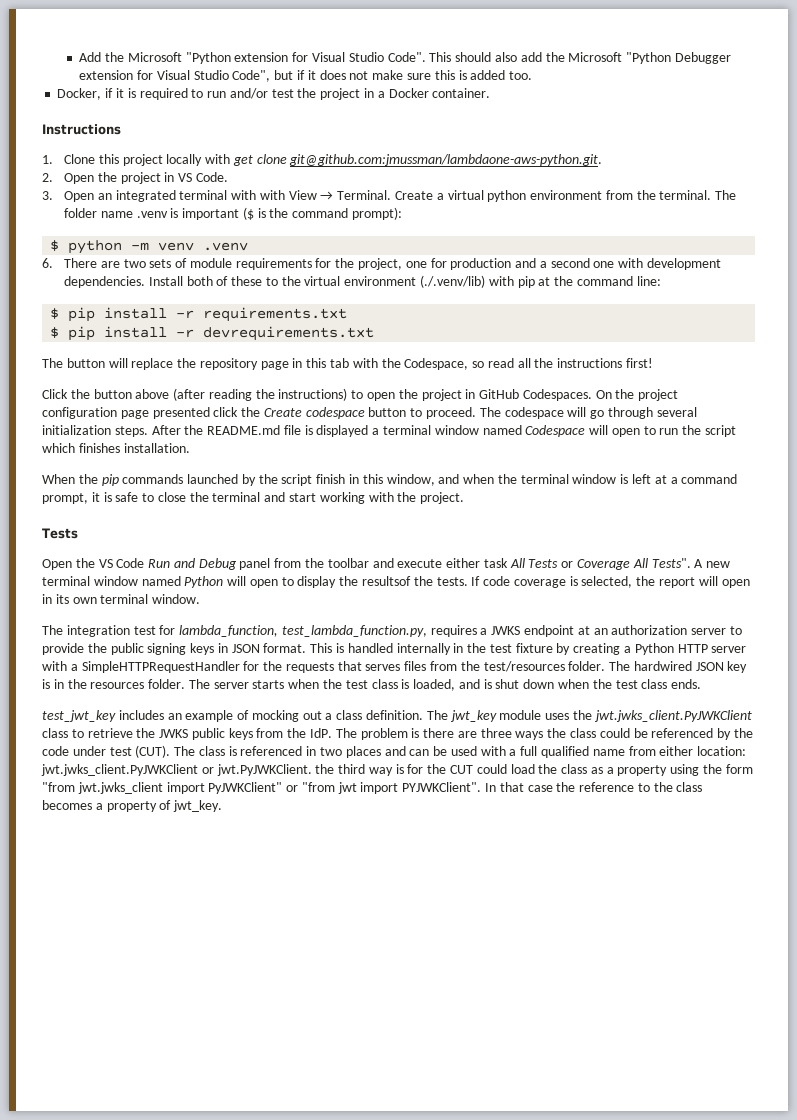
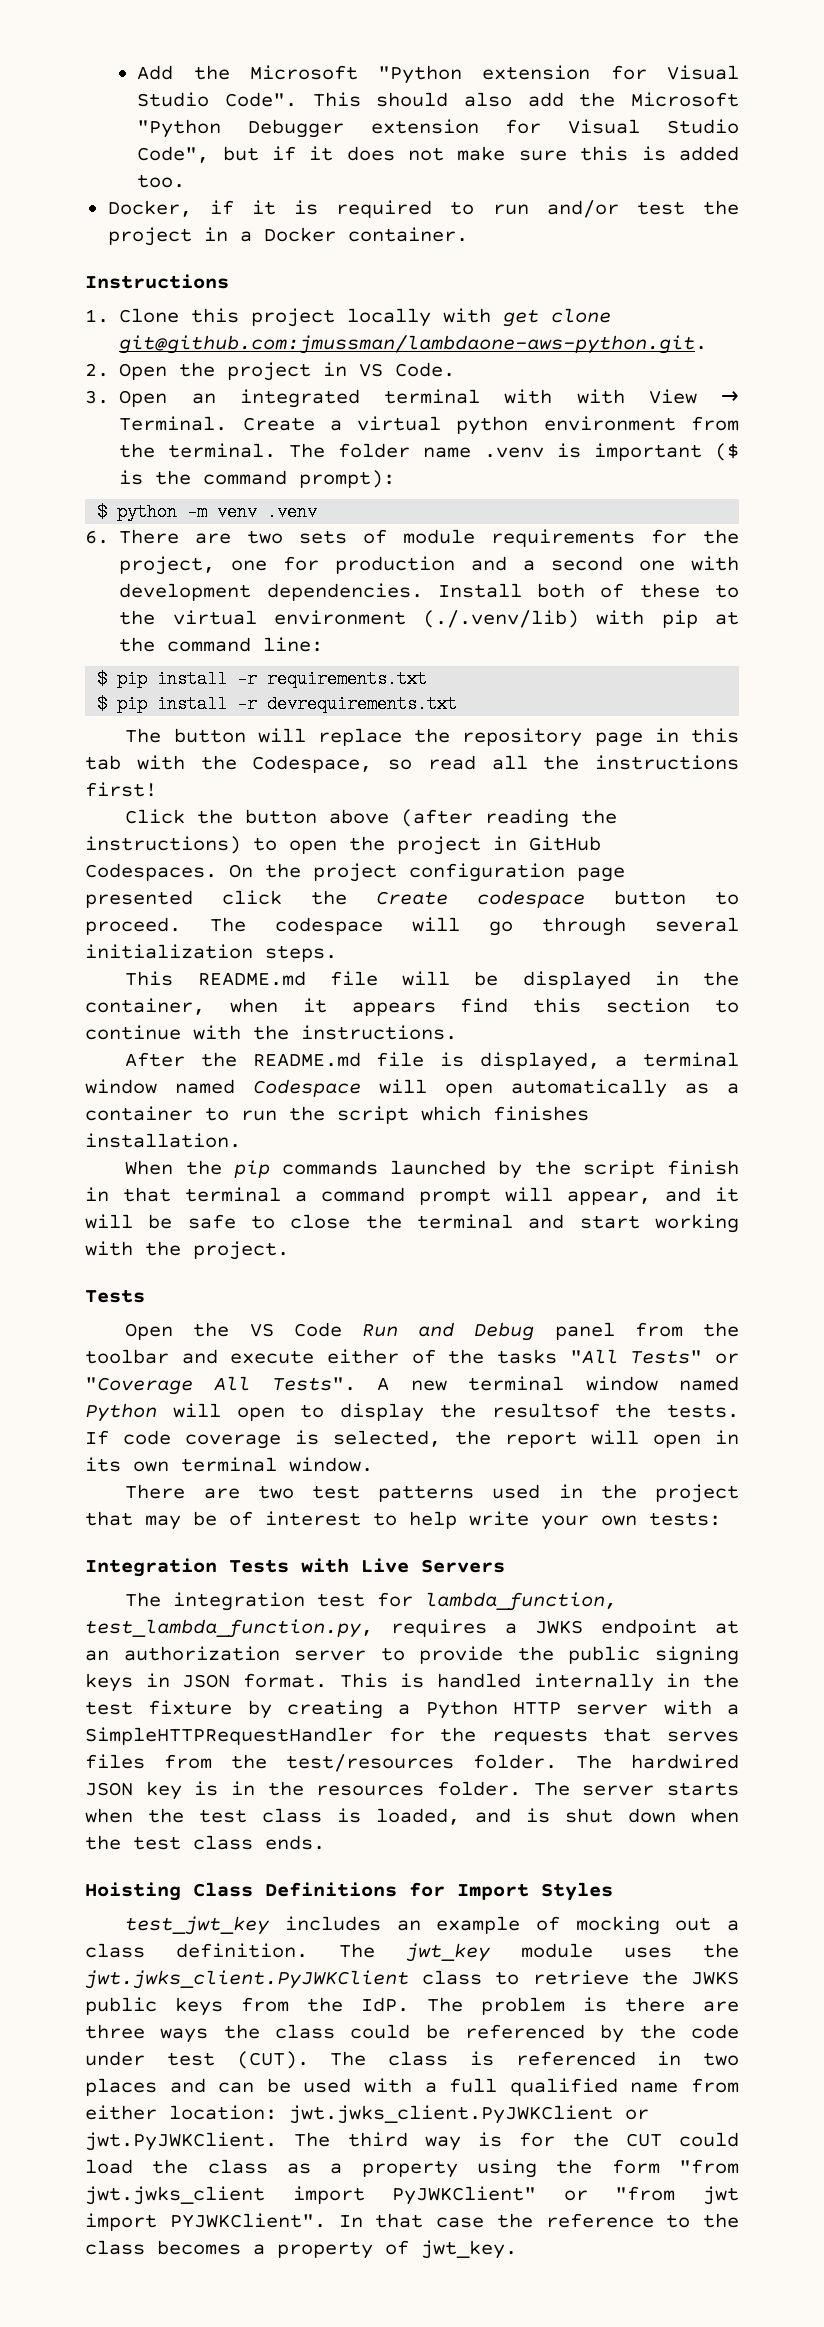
- The codespace will go through several initialization steps. After the README.md file is displayed a terminal window named Codespace will open to run the script which finishes installation.
+ The codespace will go through several initialization steps.
+ This README.md file will be displayed in the container, when it appears find this section to continue with the instructions.
+ After the README.md file is displayed, a terminal window named Codespace will open automatically as a container to run the script which finishes installation.
- When the pip commands launched by the script finish in this window, and when the terminal window is left at a command prompt, it is safe to close the terminal and start working with the project.
+ When the pip commands launched by the script finish in that terminal a command prompt will appear, and it will be safe to close the terminal and start working with the project.
- Open the VS Code Run and Debug panel from the toolbar and execute either task All Tests or Coverage All Tests".
+ Open the VS Code Run and Debug panel from the toolbar and execute either of the tasks "All Tests" or "Coverage All Tests".
+ There are two test patterns used in the project that may be of interest to help write your own tests:
+ Integration Tests with Live Servers
+ Hoisting Class Definitions for Import Styles
- The class is referenced in two places and can be used with a full qualified name from either location: jwt.jwks_client.PyJWKClient or jwt.PyJWKClient. the third way is for the CUT could load the class as a property using the form "from jwt.jwks_client import PyJWKClient" or "from jwt import PYJWKClient".
+ The class is referenced in two places and can be used with a full qualified name from either location: jwt.jwks_client.PyJWKClient or jwt.PyJWKClient. The third way is for the CUT could load the class as a property using the form "from jwt.jwks_client import PyJWKClient" or "from jwt import PYJWKClient".

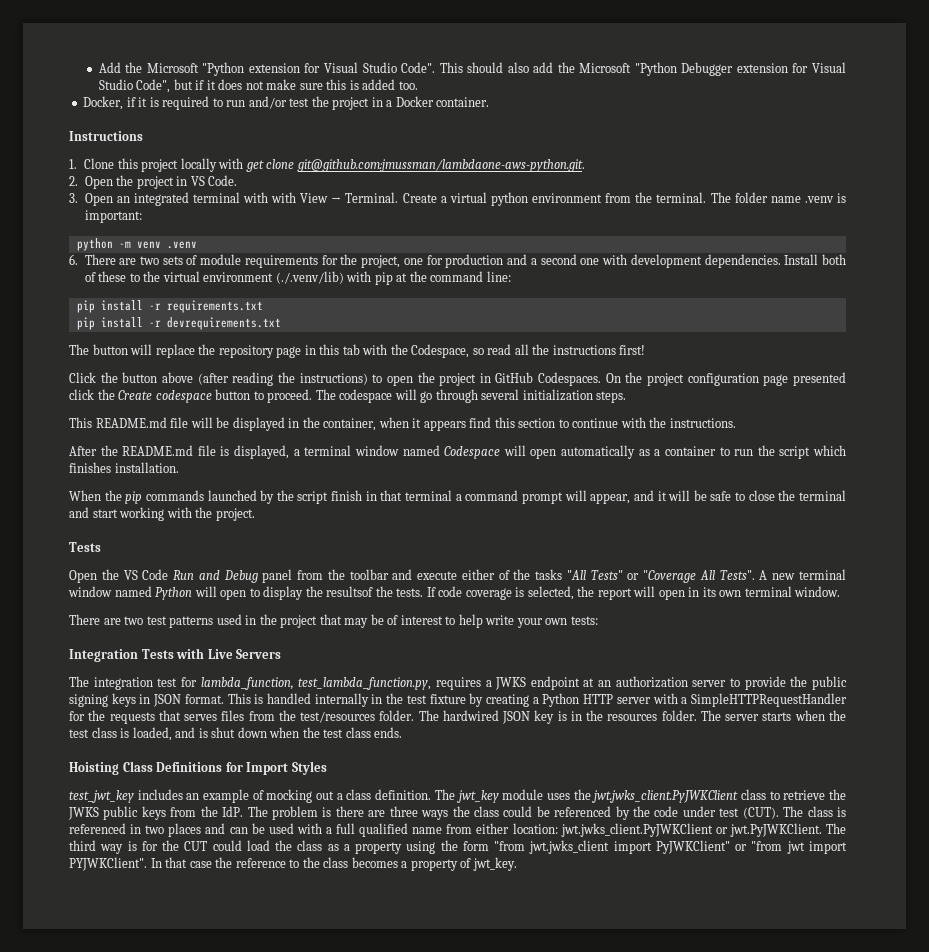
- The folder name .venv is important ($ is the command prompt):
- $ python -m venv .venv
+ The folder name .venv is important:
+ python -m venv .venv
- $ pip install -r requirements.txt
+ pip install -r requirements.txt
- $ pip install -r devrequirements.txt
+ pip install -r devrequirements.txt

